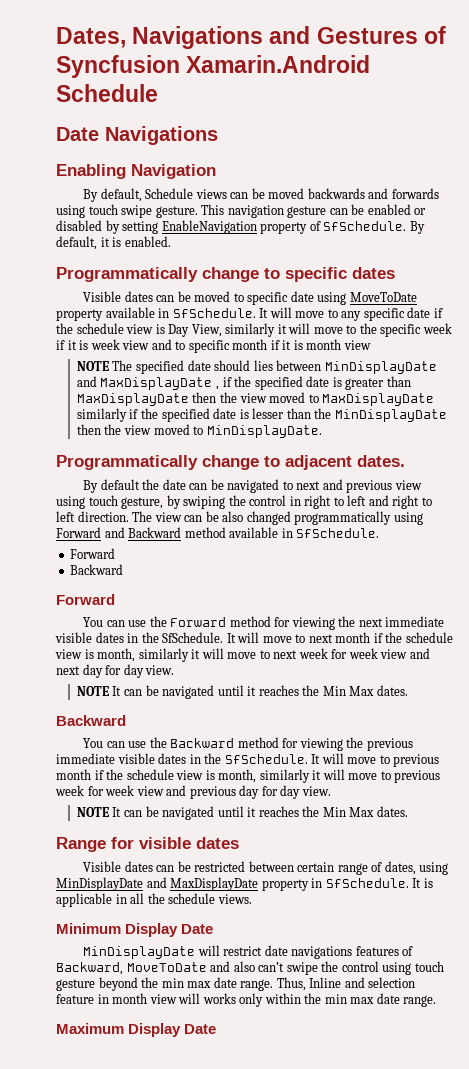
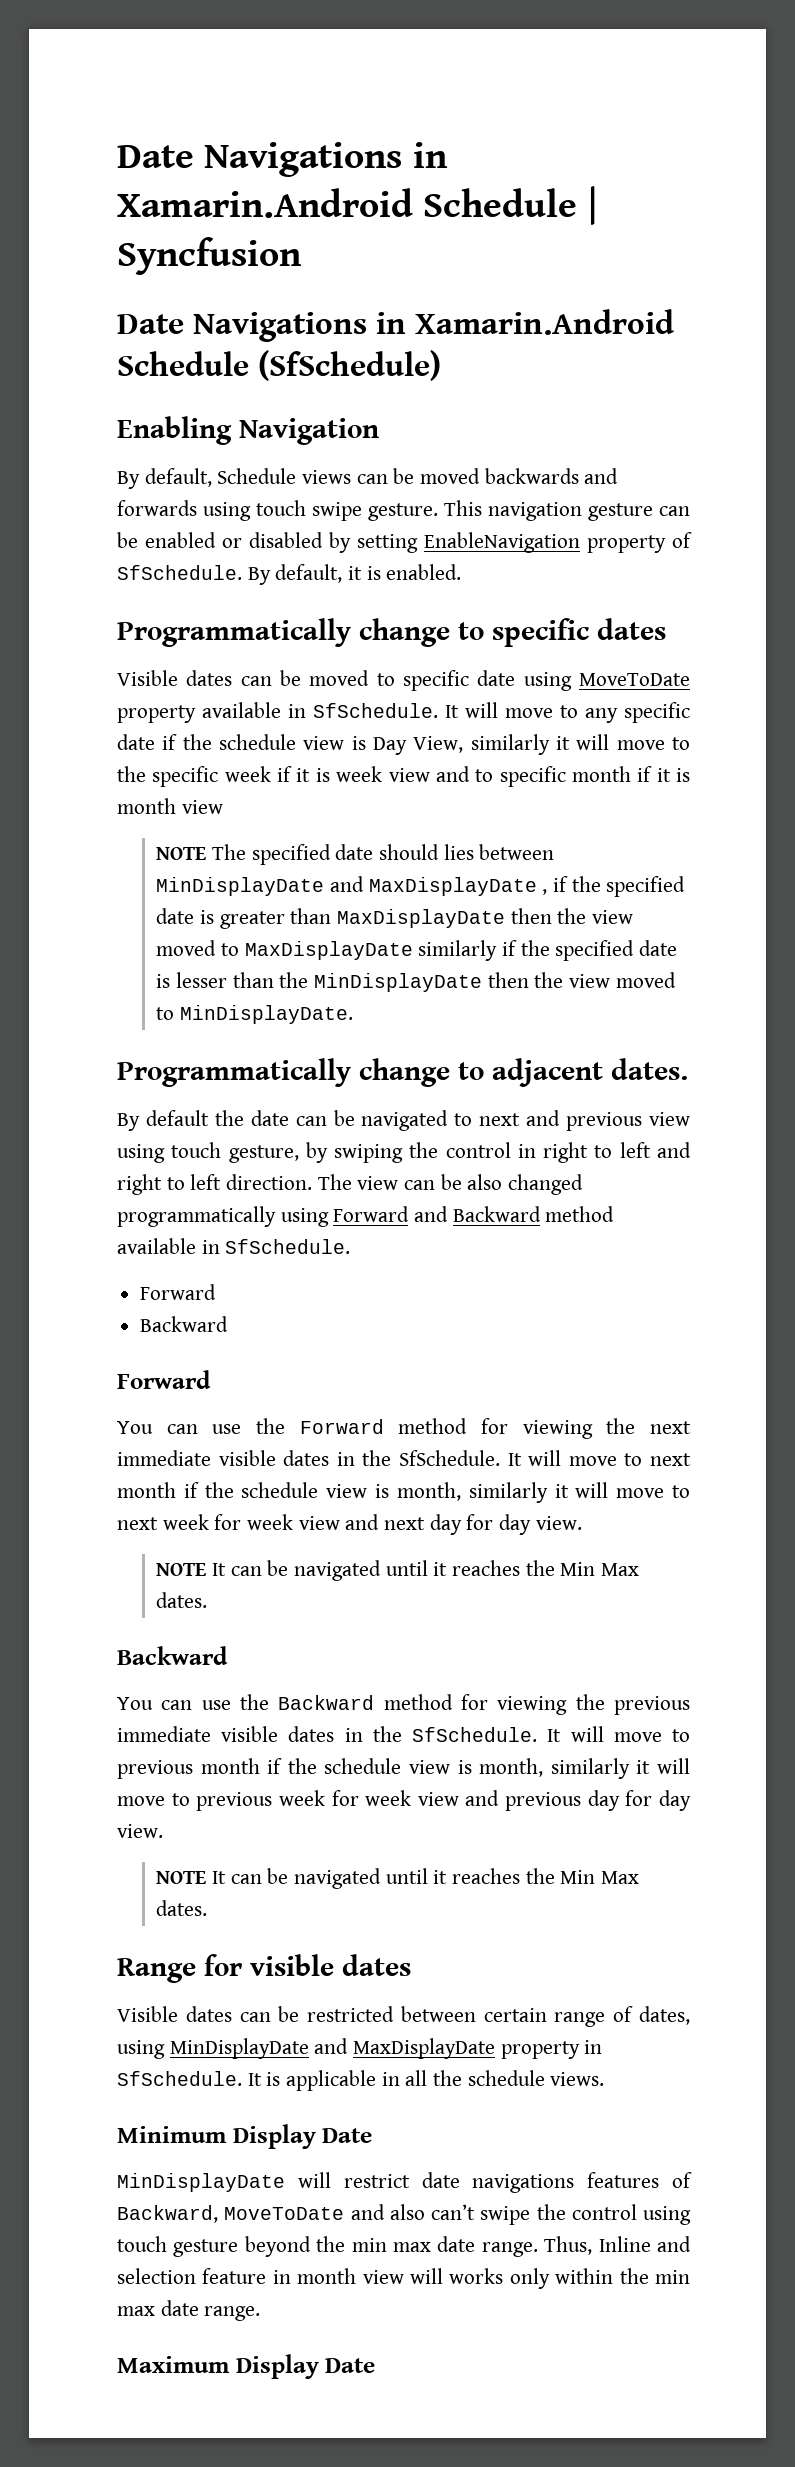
- Dates, Navigations and Gestures of Syncfusion Xamarin.Android Schedule
- Date Navigations
+ Date Navigations in Xamarin.Android Schedule | Syncfusion
+ Date Navigations in Xamarin.Android Schedule (SfSchedule)

